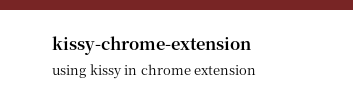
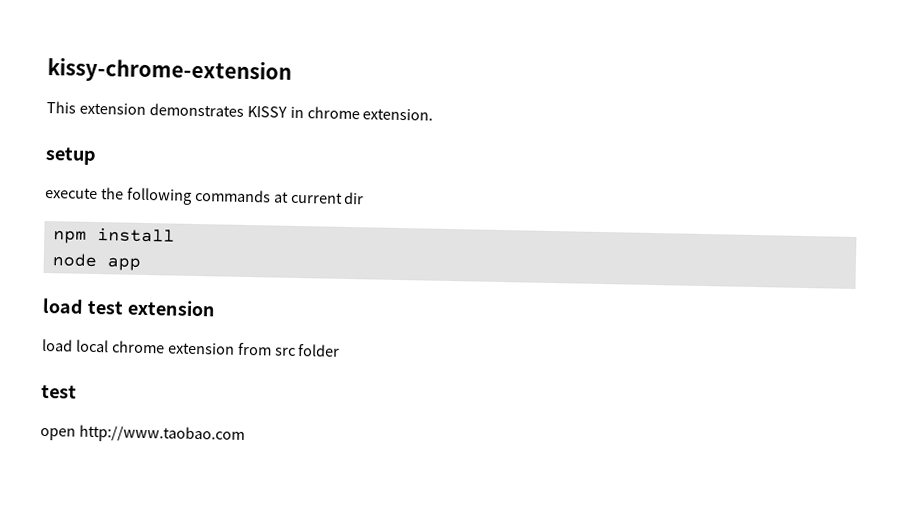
- using kissy in chrome extension
+ This extension demonstrates KISSY in chrome extension.
+ setup
+ execute the following commands at current dir
+ npm install
+ node app
+ load test extension
+ load local chrome extension from src folder
+ test
+ open http://www.taobao.com

